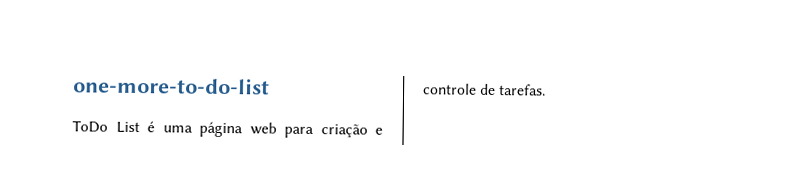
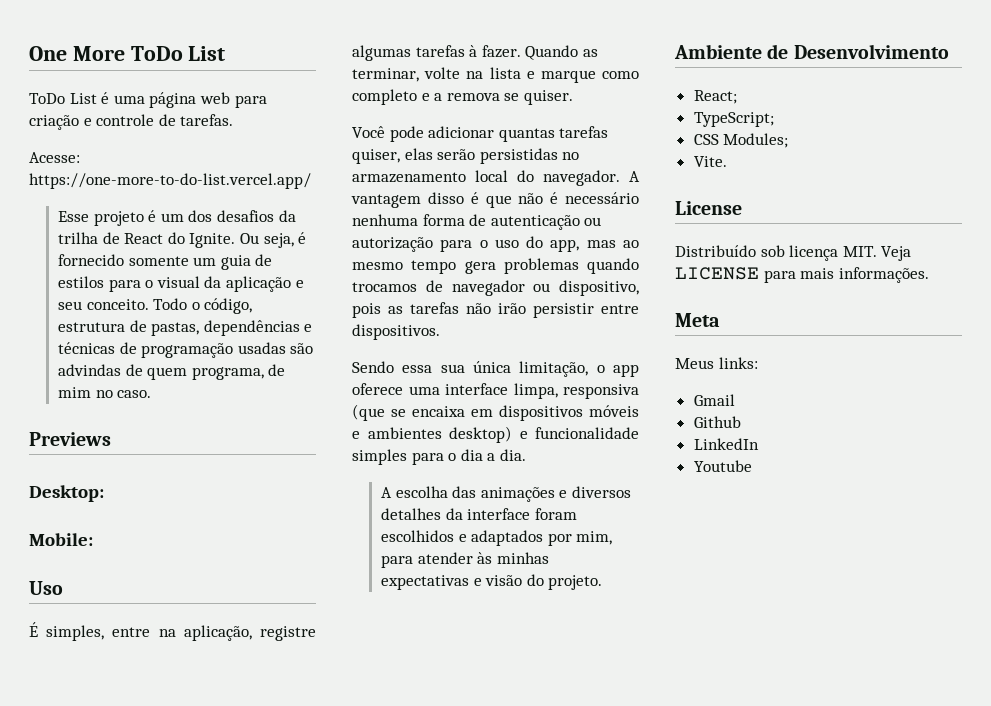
- one-more-to-do-list
+ One More ToDo List
+ Acesse: https://one-more-to-do-list.vercel.app/
+ Esse projeto é um dos desafios da trilha de React do Ignite. Ou seja, é fornecido somente um guia de estilos para o visual da aplicação e seu conceito. Todo o código, estrutura de pastas, dependências e técnicas de programação usadas são advindas de quem programa, de mim no caso.
+ Previews
+ Desktop:
+ Mobile:
+ Uso
+ É simples, entre na aplicação, registre algumas tarefas à fazer. Quando as terminar, volte na lista e marque como completo e a remova se quiser.
+ Você pode adicionar quantas tarefas quiser, elas serão persistidas no armazenamento local do navegador. A vantagem disso é que não é necessário nenhuma forma de autenticação ou autorização para o uso do app, mas ao mesmo tempo gera problemas quando trocamos de navegador ou dispositivo, pois as tarefas não irão persistir entre dispositivos.
+ Sendo essa sua única limitação, o app oferece uma interface limpa, responsiva (que se encaixa em dispositivos móveis e ambientes desktop) e funcionalidade simples para o dia a dia.
+ A escolha das animações e diversos detalhes da interface foram escolhidos e adaptados por mim, para atender às minhas expectativas e visão do projeto.
+ Ambiente de Desenvolvimento
+ React;
+ TypeScript;
+ CSS Modules;
+ Vite.
+ License
+ Distribuído sob licença MIT. Veja LICENSE para mais informações.
+ Meta
+ Meus links:
+ Gmail
+ Github
+ LinkedIn
+ Youtube

